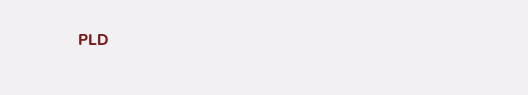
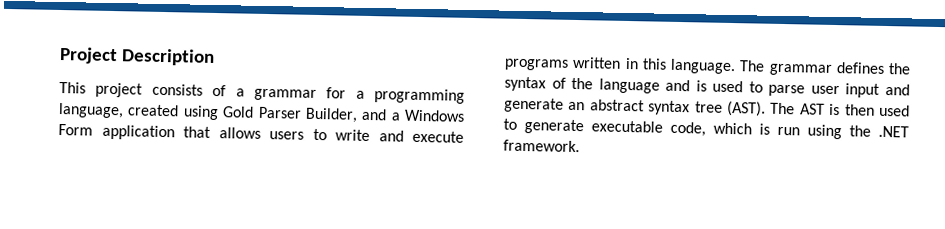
- PLD
+ Project Description
+ This project consists of a grammar for a programming language, created using Gold Parser Builder, and a Windows Form application that allows users to write and execute programs written in this language. The grammar defines the syntax of the language and is used to parse user input and generate an abstract syntax tree (AST). The AST is then used to generate executable code, which is run using the .NET framework.

